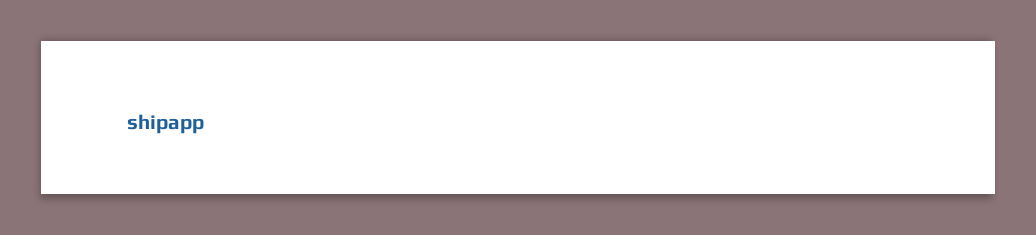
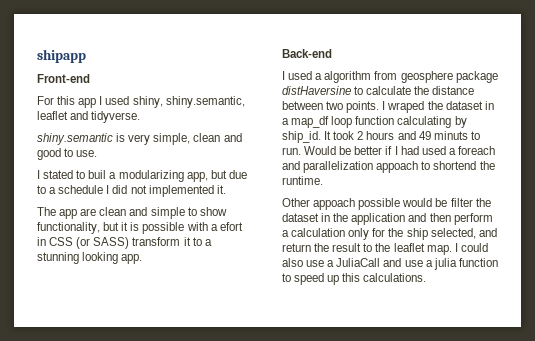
+ Front-end
+ For this app I used shiny, shiny.semantic, leaflet and tidyverse.
+ shiny.semantic is very simple, clean and good to use.
+ I stated to buil a modularizing app, but due to a schedule I did not implemented it.
+ The app are clean and simple to show functionality, but it is possible with a efort in CSS (or SASS) transform it to a stunning looking app.
+ Back-end
+ I used a algorithm from geosphere package distHaversine to calculate the distance between two points. I wraped the dataset in a map_df loop function calculating by ship_id. It took 2 hours and 49 minuts to run. Would be better if I had used a foreach and parallelization appoach to shortend the runtime.
+ Other appoach possible would be filter the dataset in the application and then perform a calculation only for the ship selected, and return the result to the leaflet map. I could also use a JuliaCall and use a julia function to speed up this calculations.

